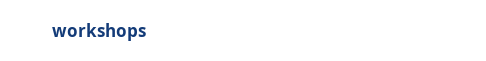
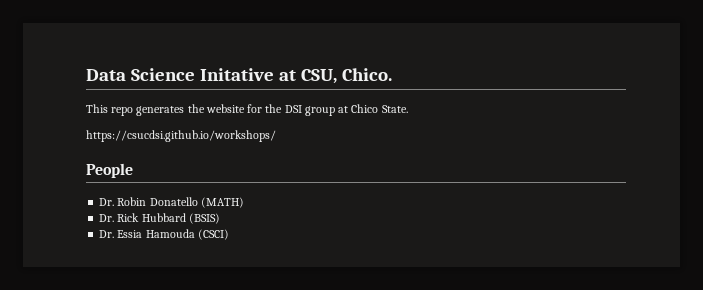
- workshops
+ Data Science Initative at CSU, Chico.
+ This repo generates the website for the DSI group at Chico State.
+ https://csucdsi.github.io/workshops/
+ People
+ Dr. Robin Donatello (MATH)
+ Dr. Rick Hubbard (BSIS)
+ Dr. Essia Hamouda (CSCI)

